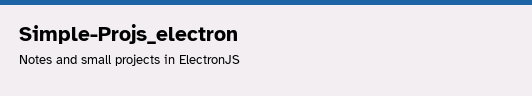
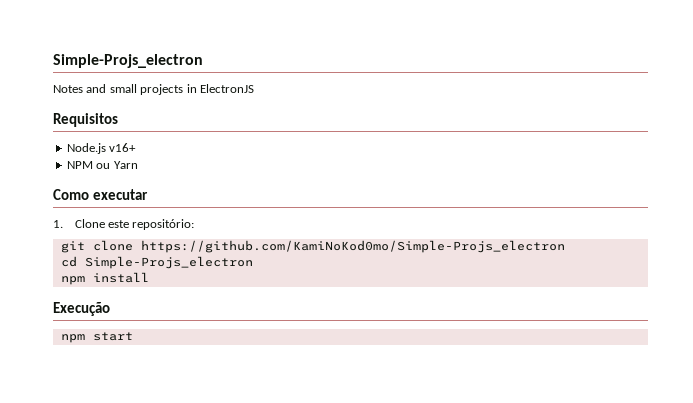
+ Requisitos
+ Node.js v16+
+ NPM ou Yarn
+ Como executar
+ 1. Clone este repositório:
+ git clone https://github.com/KamiNoKod0mo/Simple-Projs_electron
+ cd Simple-Projs_electron
+ npm install
+ Execução
+ npm start

